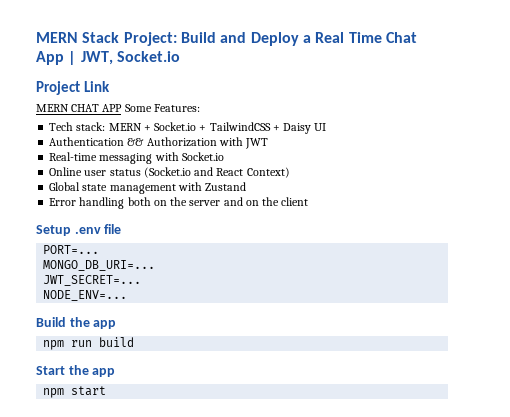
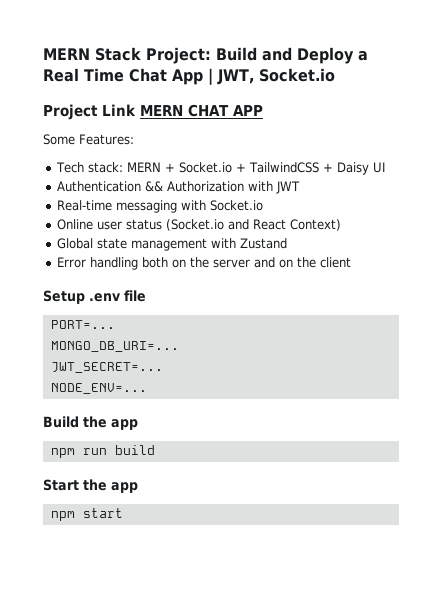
- Project Link
- MERN CHAT APP Some Features:
+ Project Link MERN CHAT APP
+ Some Features:

